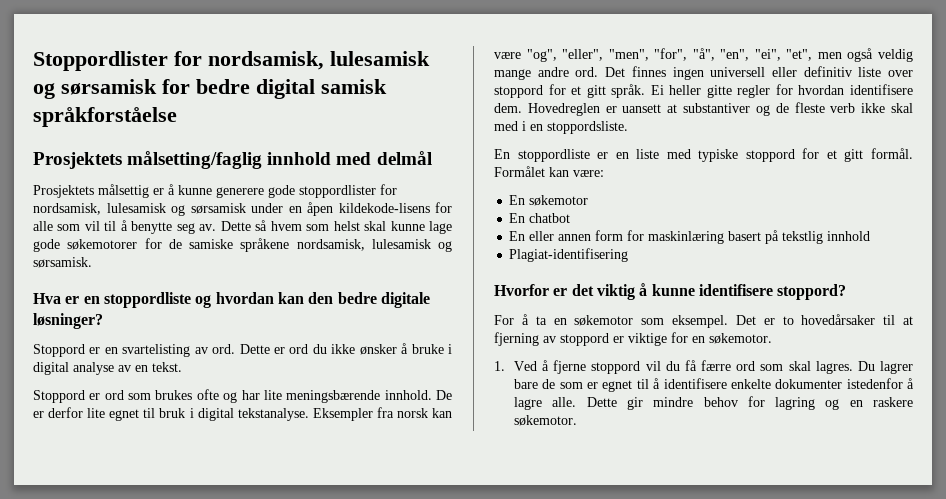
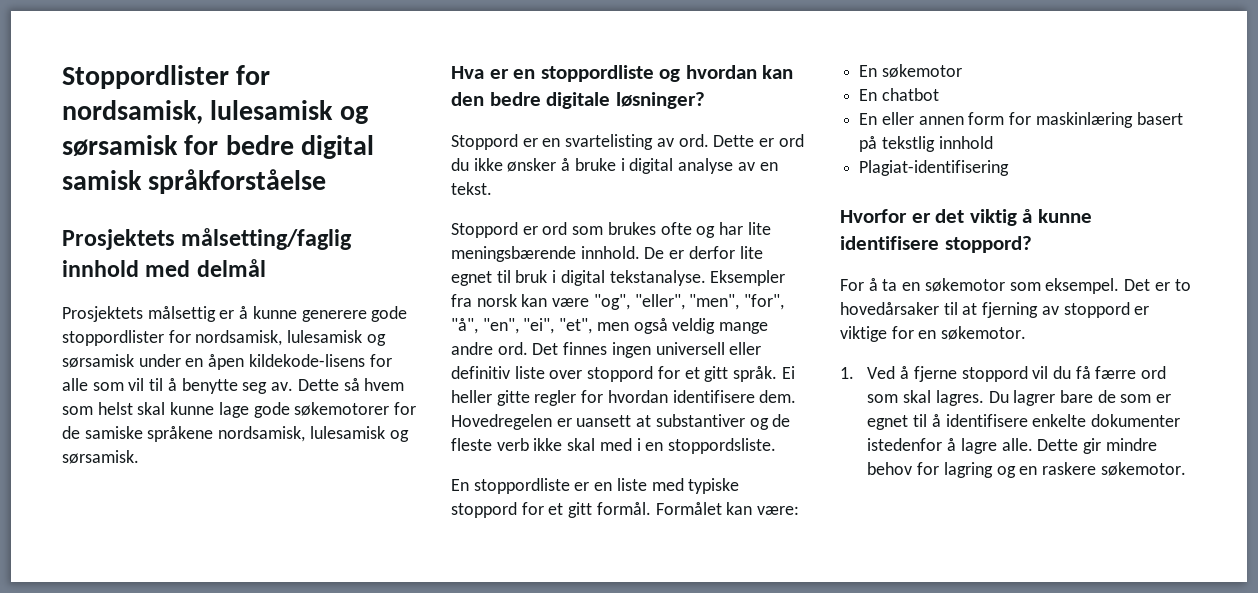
- Hovedreglen er uansett at substantiver og de fleste verb ikke skal med i en stoppordsliste.
+ Hovedregelen er uansett at substantiver og de fleste verb ikke skal med i en stoppordsliste.

